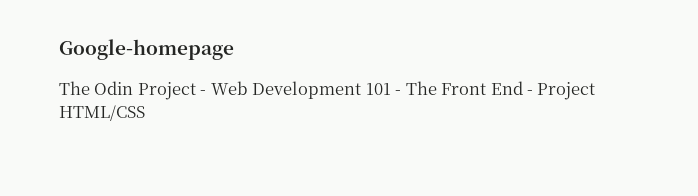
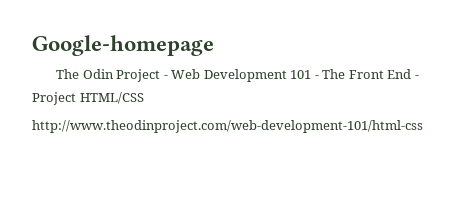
+ http://www.theodinproject.com/web-development-101/html-css

